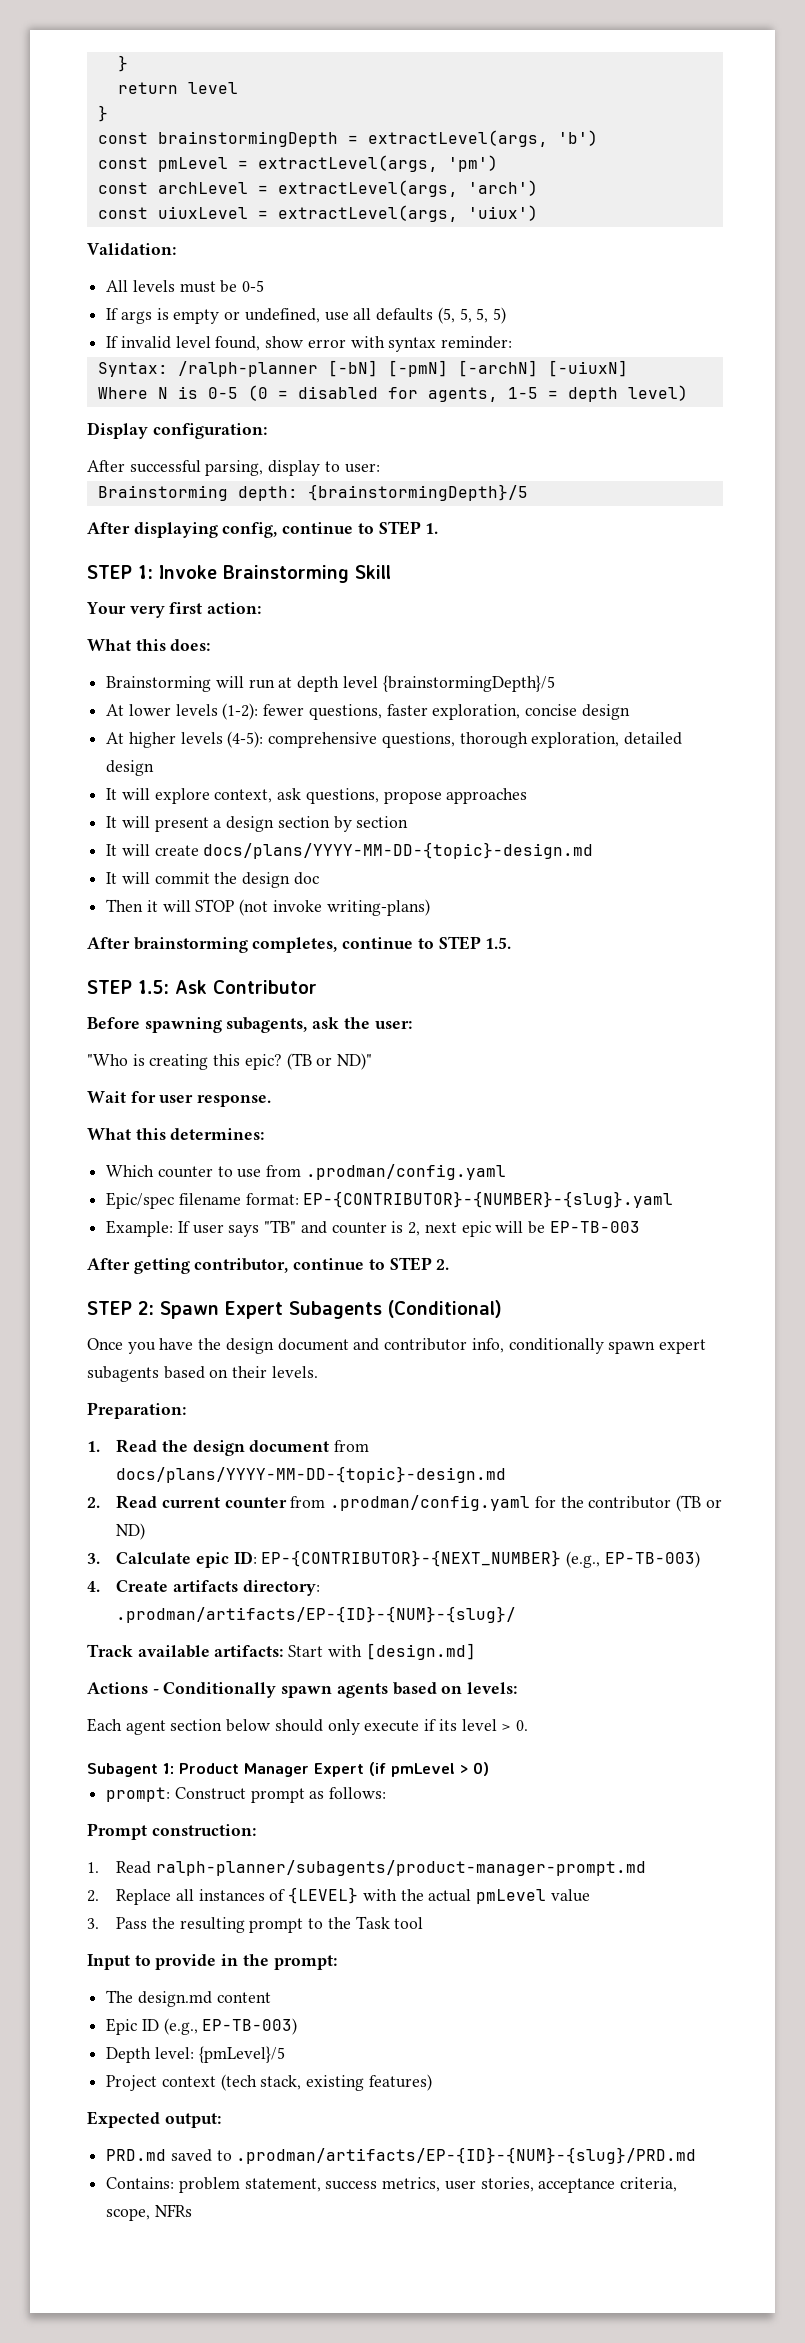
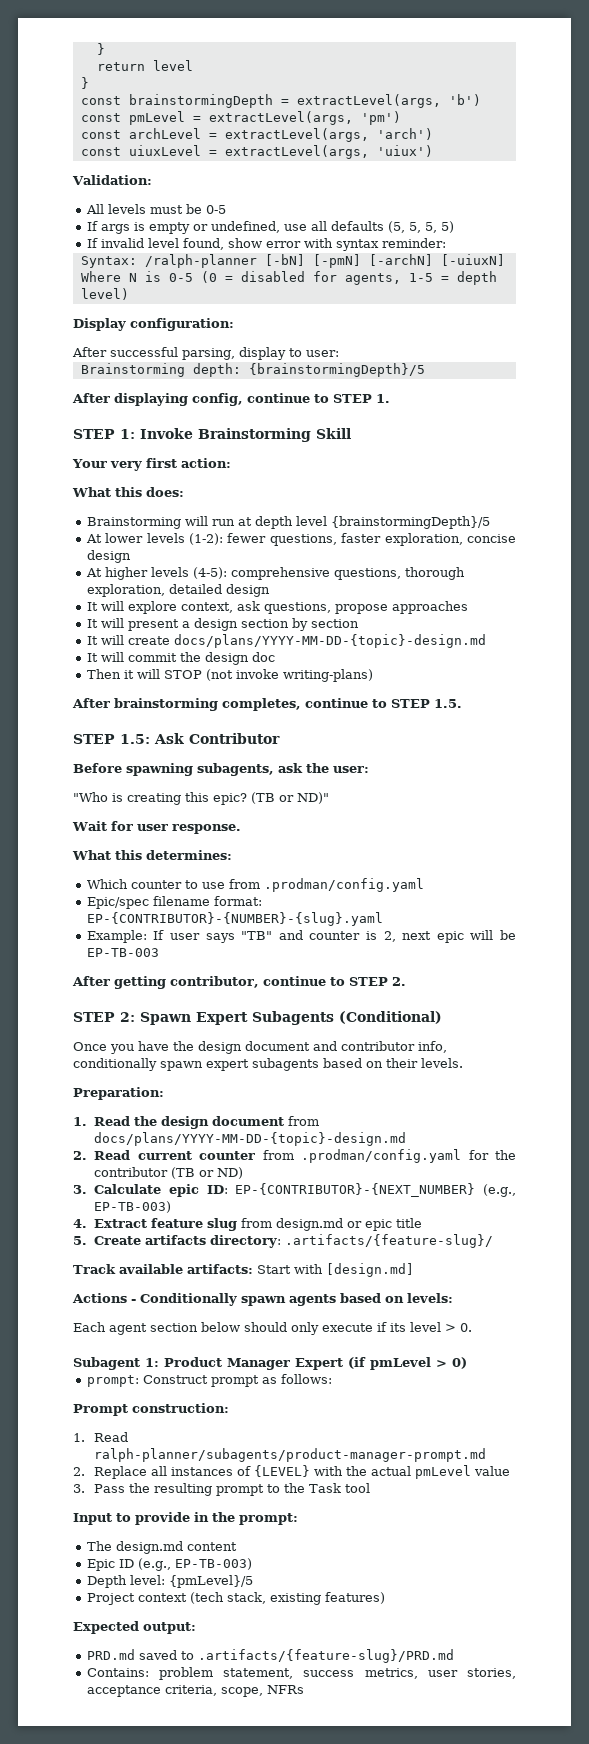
- 4. Create artifacts directory: .prodman/artifacts/EP-{ID}-{NUM}-{slug}/
+ 4. Extract feature slug from design.md or epic title
+ 5. Create artifacts directory: .artifacts/{feature-slug}/
- PRD.md saved to .prodman/artifacts/EP-{ID}-{NUM}-{slug}/PRD.md
+ PRD.md saved to .artifacts/{feature-slug}/PRD.md

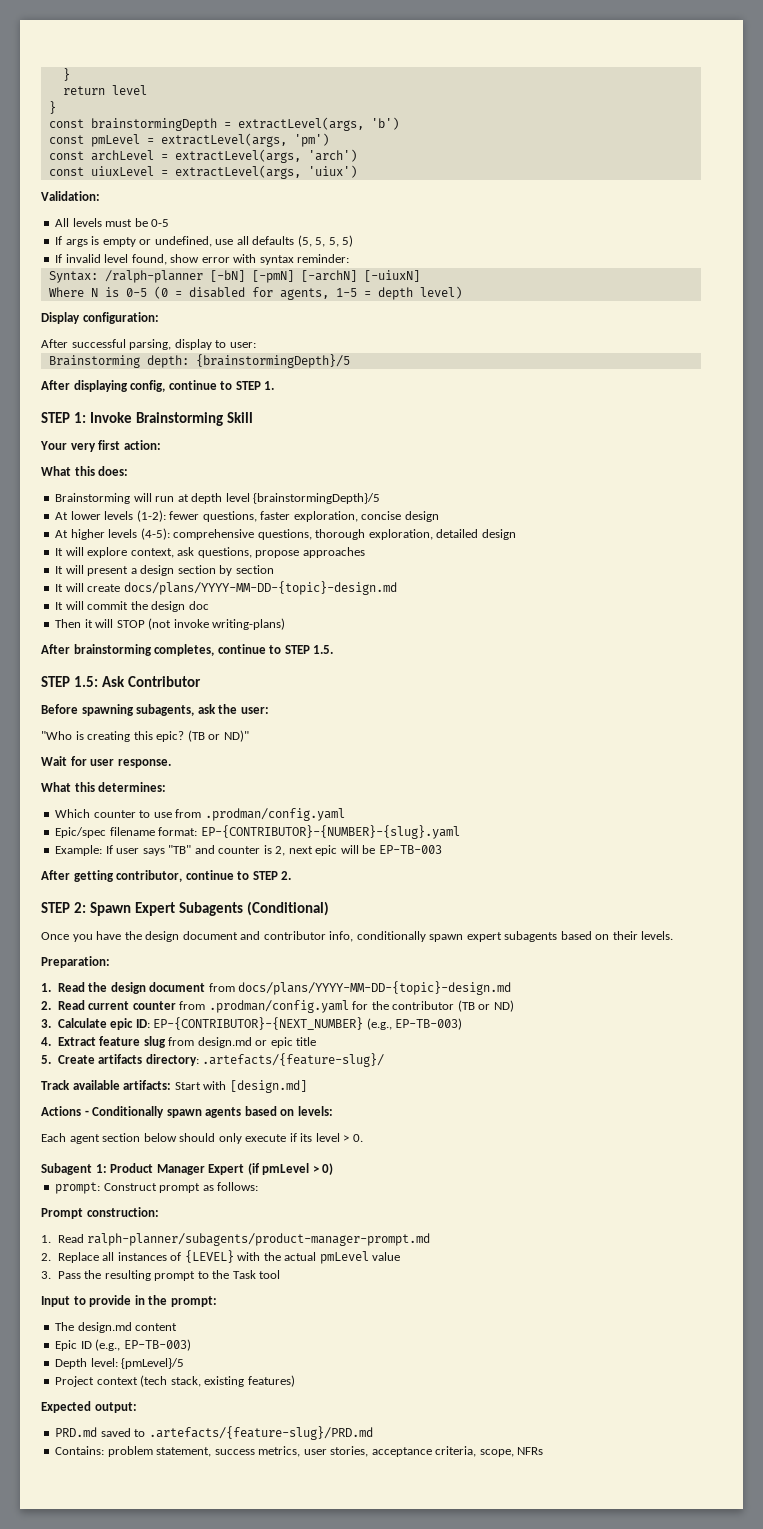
- 5. Create artifacts directory: .artifacts/{feature-slug}/
+ 5. Create artifacts directory: .artefacts/{feature-slug}/
- PRD.md saved to .artifacts/{feature-slug}/PRD.md
+ PRD.md saved to .artefacts/{feature-slug}/PRD.md

